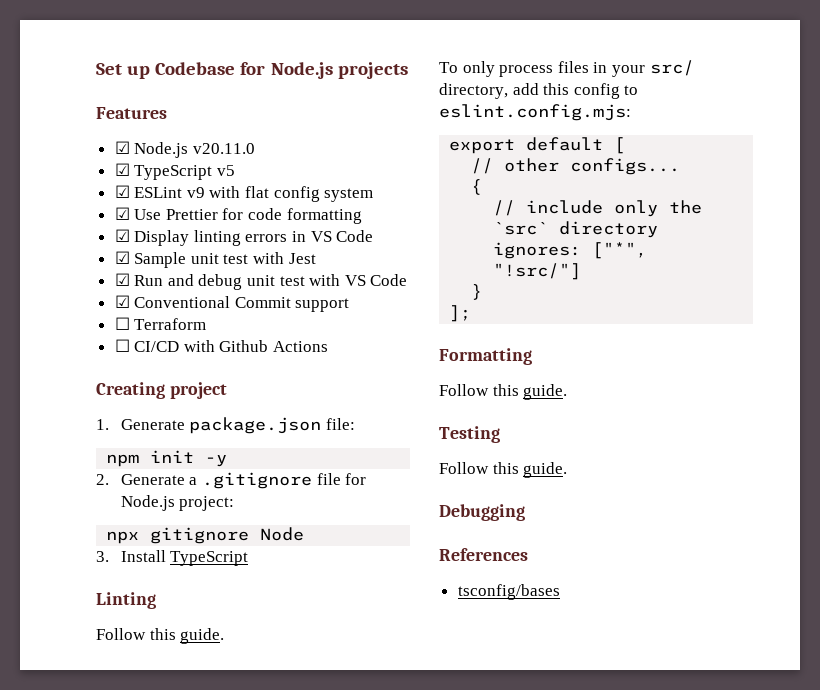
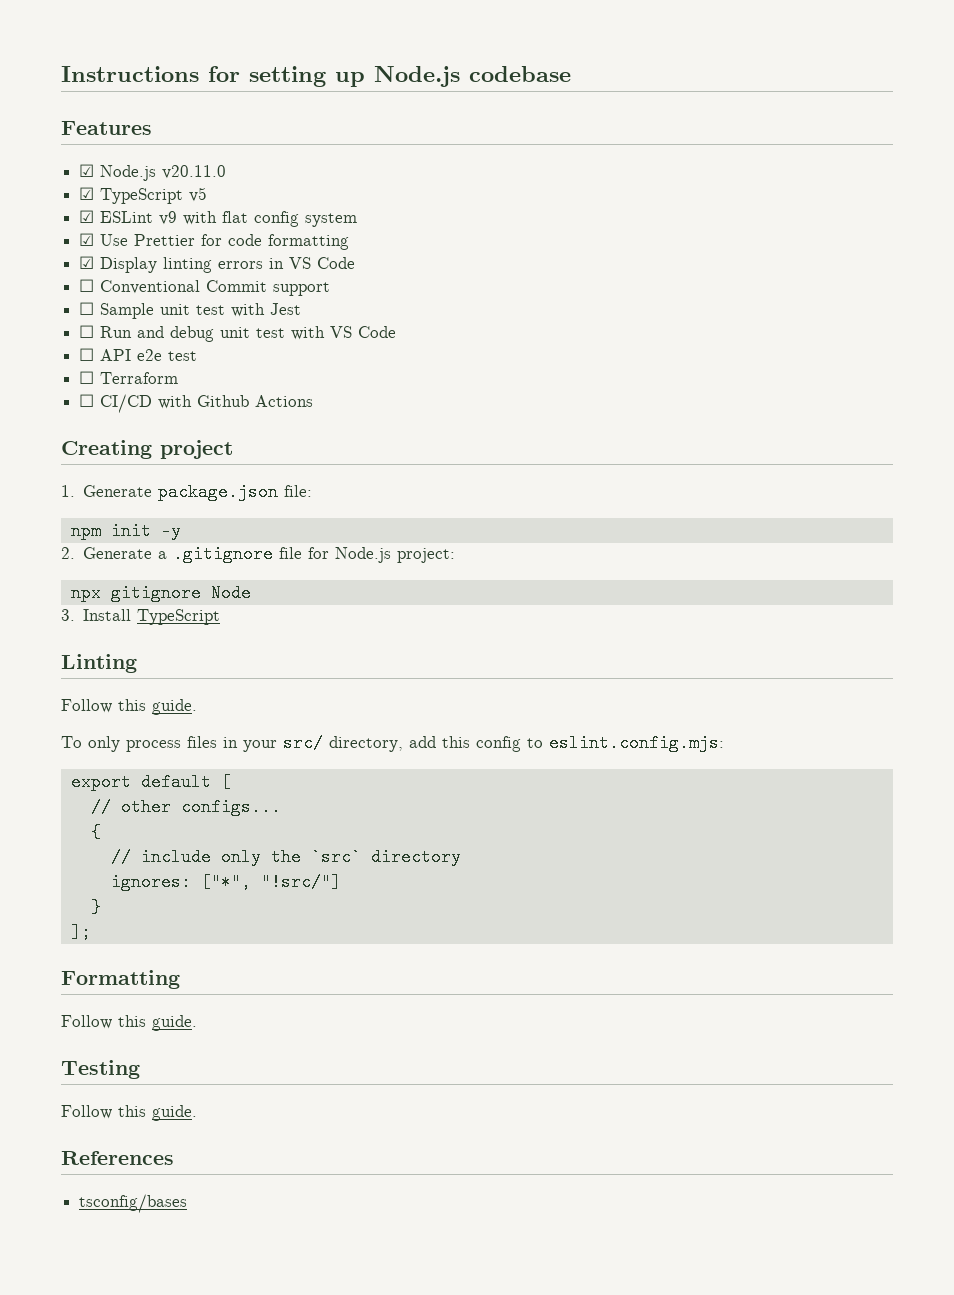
- Set up Codebase for Node.js projects
+ Instructions for setting up Node.js codebase
- ☑ Sample unit test with Jest
+ ☐ Conventional Commit support
+ ☐ Sample unit test with Jest
- ☑ Run and debug unit test with VS Code
+ ☐ Run and debug unit test with VS Code
- ☑ Conventional Commit support
+ ☐ API e2e test
- Debugging

